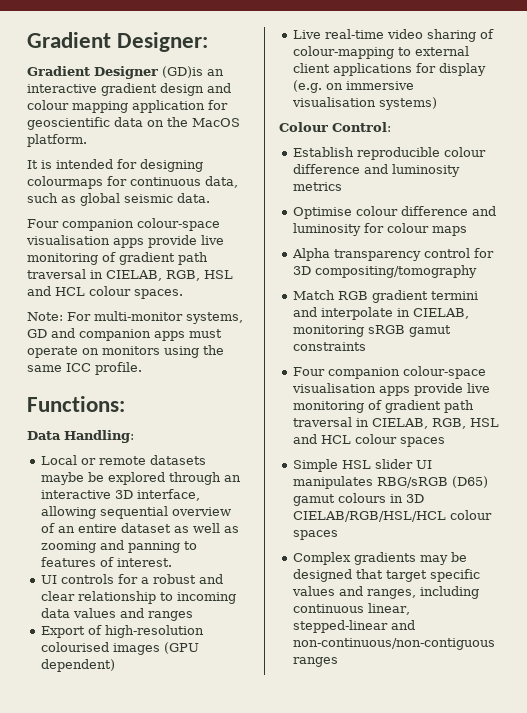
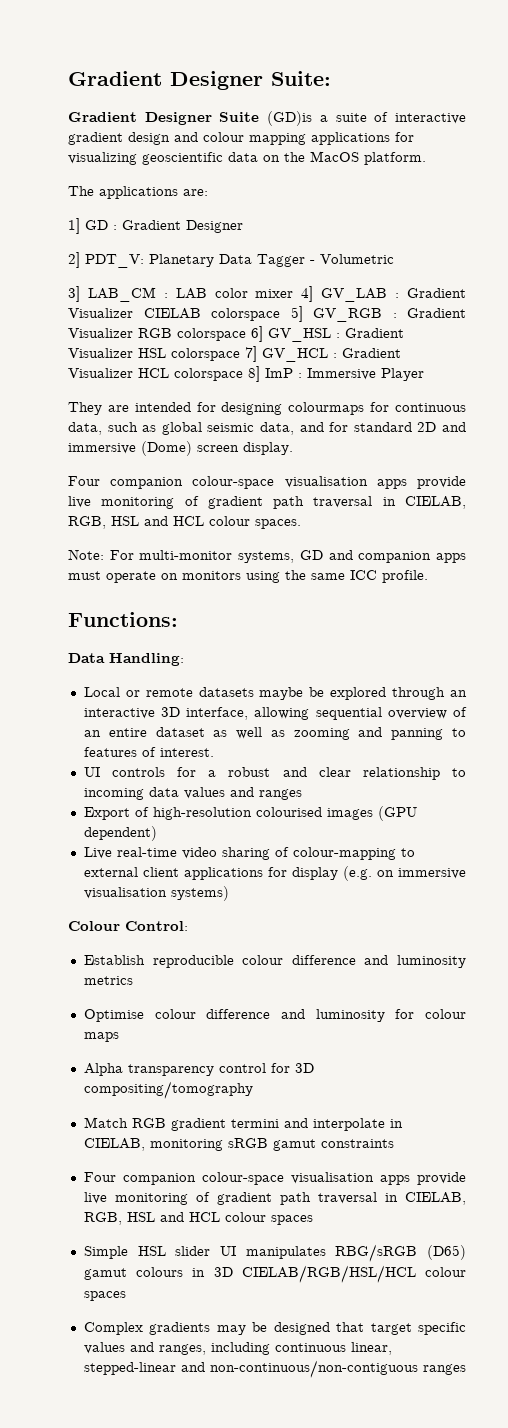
- Gradient Designer:
- Gradient Designer (GD)is an interactive gradient design and colour mapping application for geoscientific data on the MacOS platform.
+ Gradient Designer Suite:
+ Gradient Designer Suite (GD)is a suite of interactive gradient design and colour mapping applications for visualizing geoscientific data on the MacOS platform.
- It is intended for designing colourmaps for continuous data, such as global seismic data.
+ The applications are:
+ 1] GD : Gradient Designer
+ 2] PDT_V: Planetary Data Tagger - Volumetric
+ 3] LAB_CM : LAB color mixer 4] GV_LAB : Gradient Visualizer CIELAB colorspace 5] GV_RGB : Gradient Visualizer RGB colorspace 6] GV_HSL : Gradient Visualizer HSL colorspace 7] GV_HCL : Gradient Visualizer HCL colorspace 8] ImP : Immersive Player
+ They are intended for designing colourmaps for continuous data, such as global seismic data, and for standard 2D and immersive (Dome) screen display.

